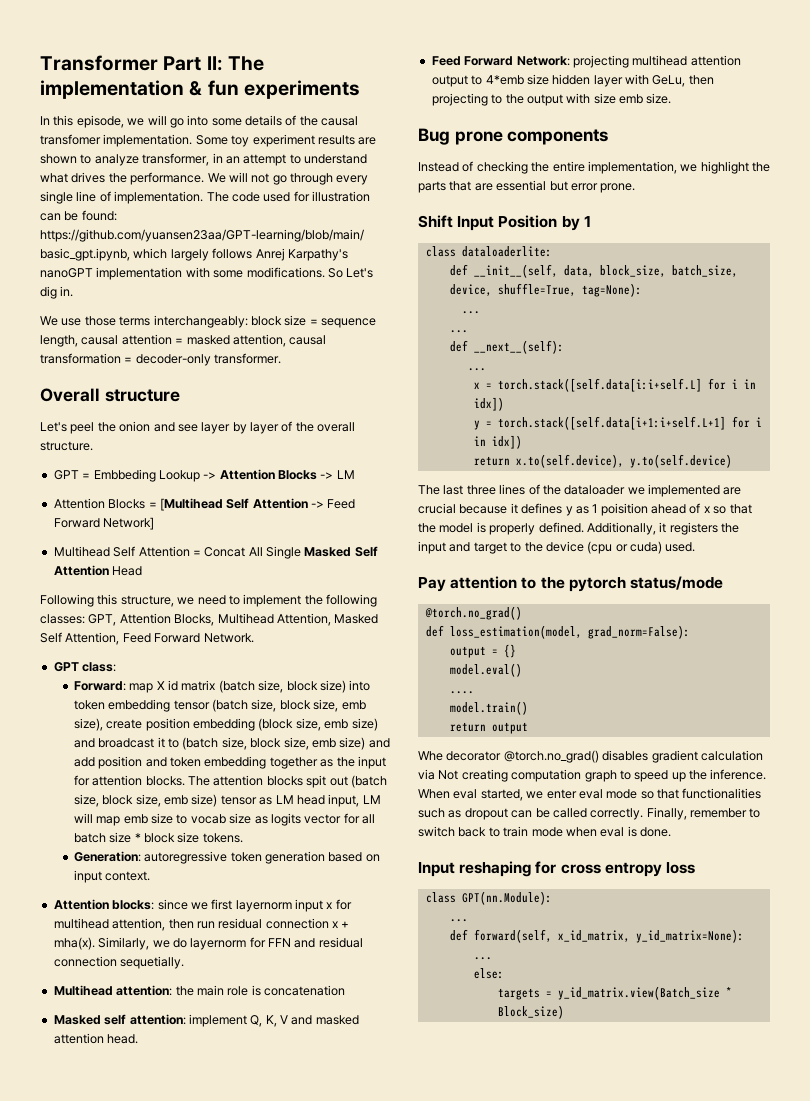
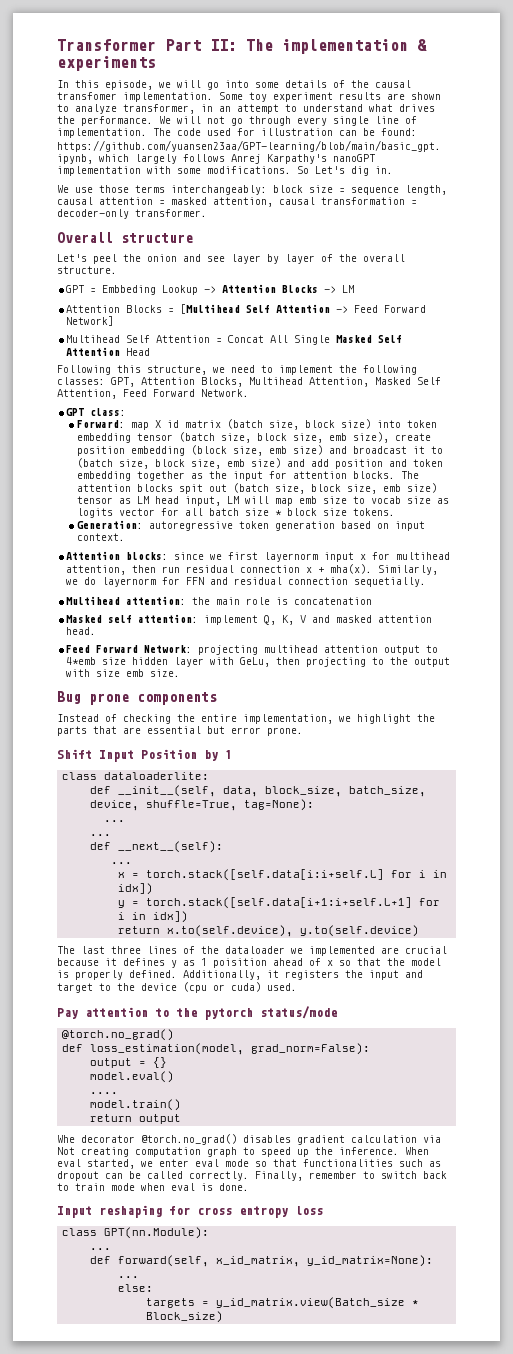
- Transformer Part II: The implementation & fun experiments
+ Transformer Part II: The implementation & experiments

